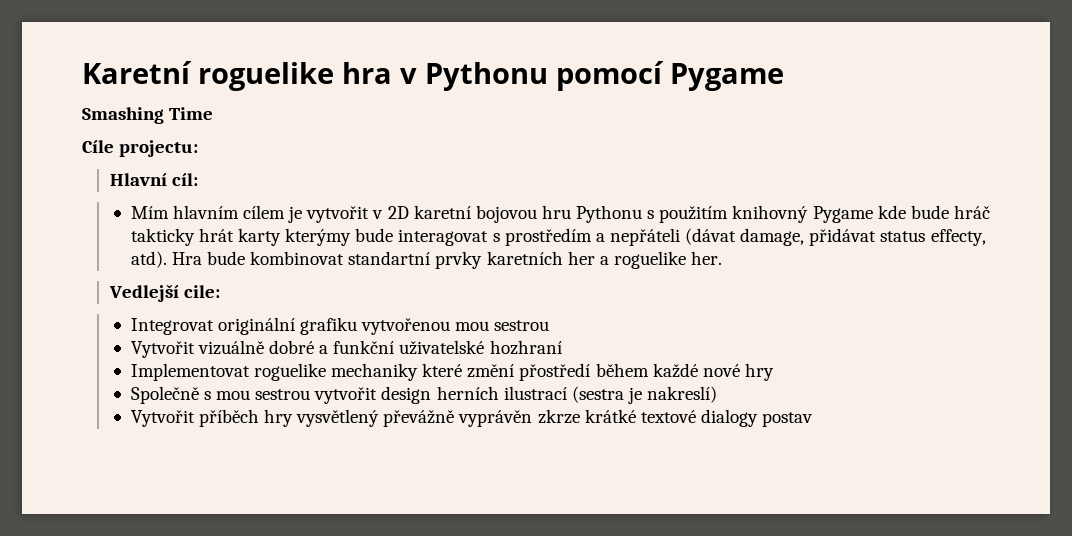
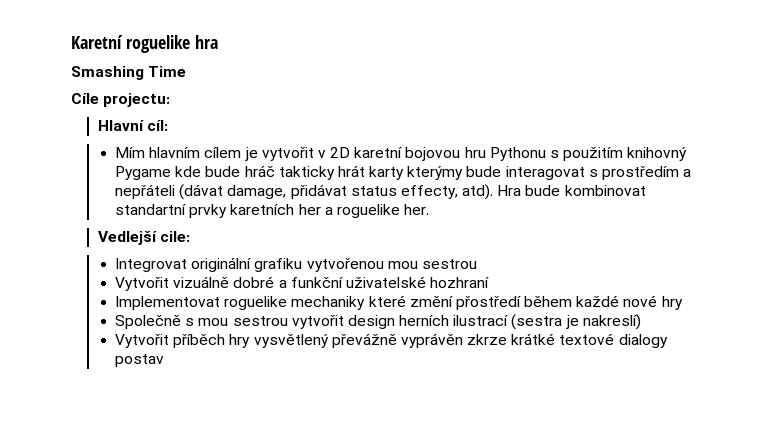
- Karetní roguelike hra v Pythonu pomocí Pygame
+ Karetní roguelike hra

